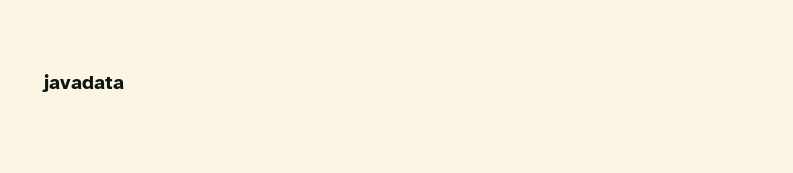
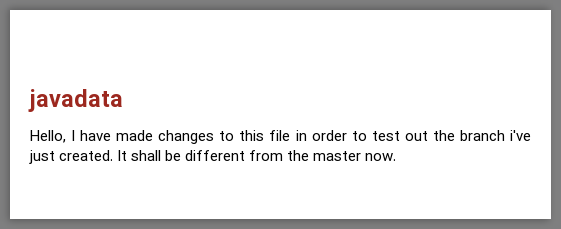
+ Hello, I have made changes to this file in order to test out the branch i've just created. It shall be different from the master now.

